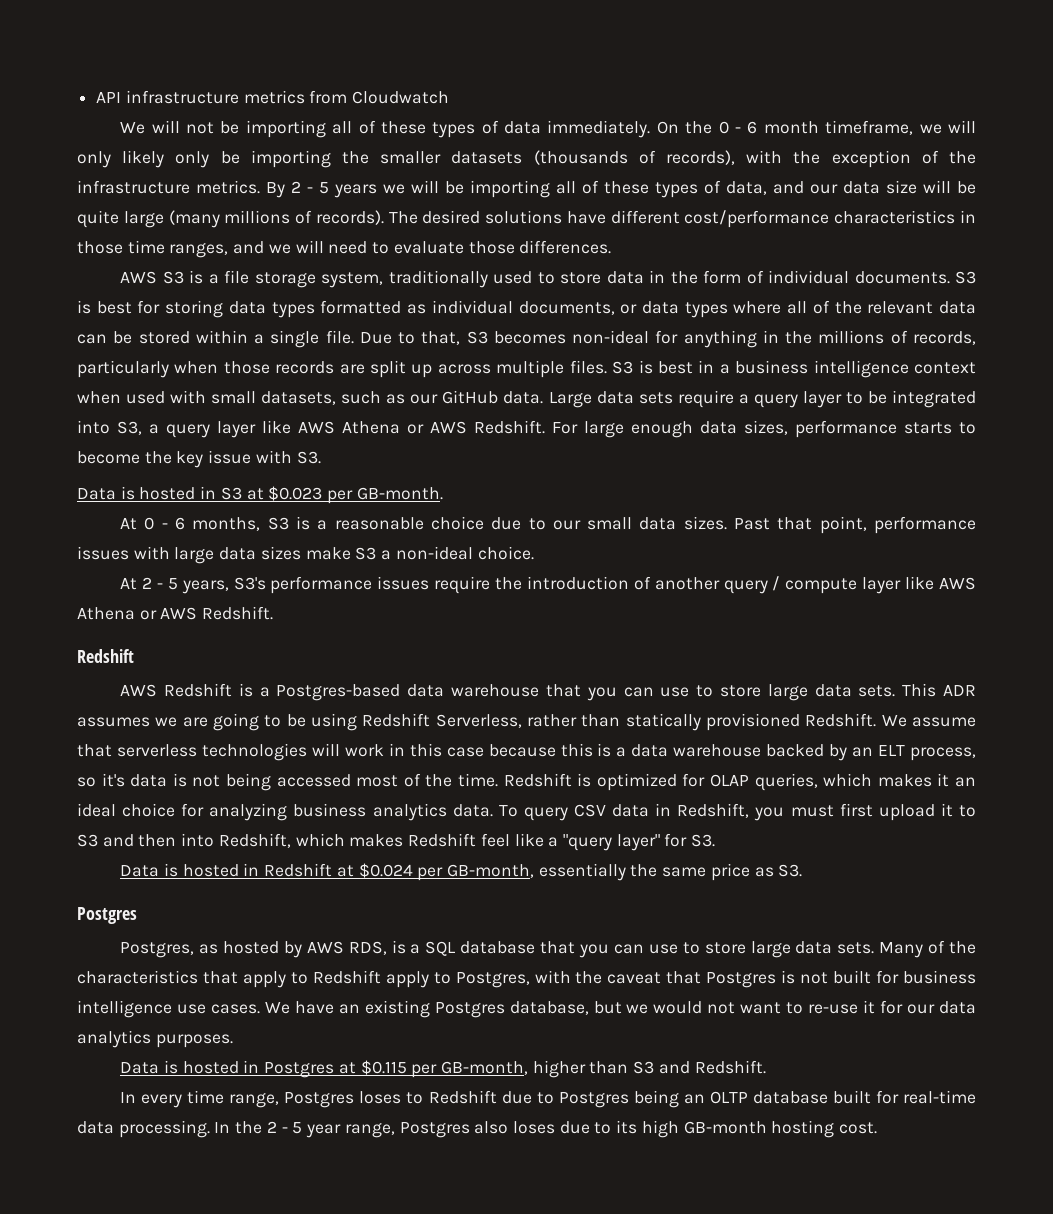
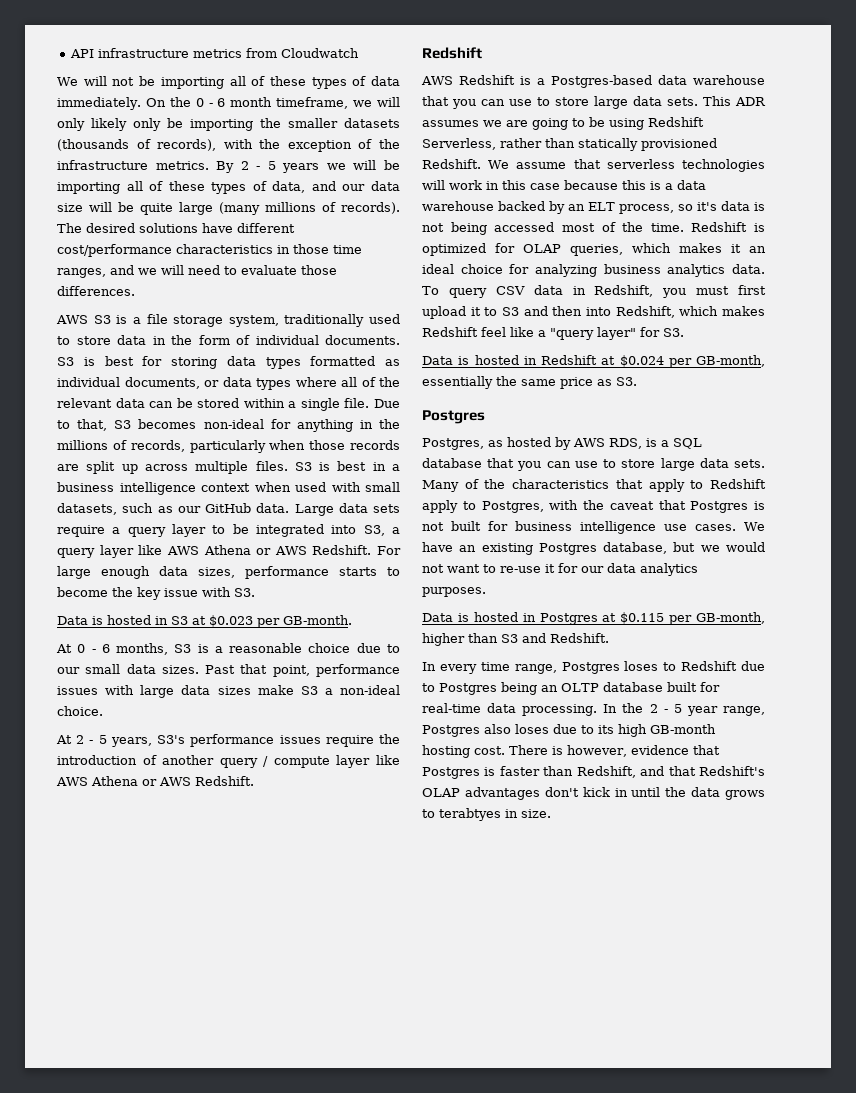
+ There is however, evidence that Postgres is faster than Redshift, and that Redshift's OLAP advantages don't kick in until the data grows to terabtyes in size.

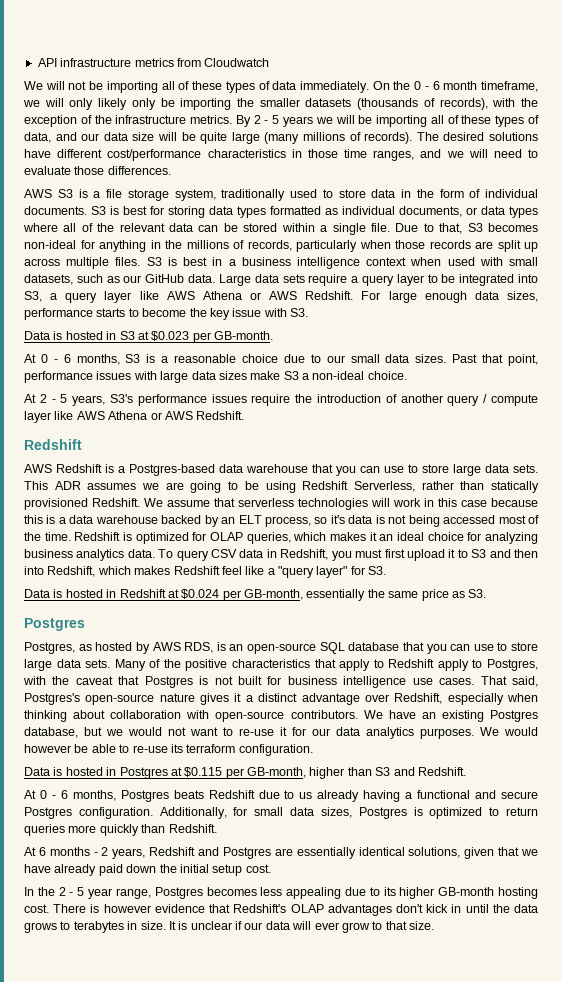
- Postgres, as hosted by AWS RDS, is a SQL database that you can use to store large data sets.
+ Postgres, as hosted by AWS RDS, is an open-source SQL database that you can use to store large data sets.
- Many of the characteristics that apply to Redshift apply to Postgres, with the caveat that Postgres is not built for business intelligence use cases.
+ Many of the positive characteristics that apply to Redshift apply to Postgres, with the caveat that Postgres is not built for business intelligence use cases.
+ That said, Postgres's open-source nature gives it a distinct advantage over Redshift, especially when thinking about collaboration with open-source contributors.
+ We would however be able to re-use its terraform configuration.
- In every time range, Postgres loses to Redshift due to Postgres being an OLTP database built for real-time data processing. In the 2 - 5 year range, Postgres also loses due to its high GB-month hosting cost.
+ At 0 - 6 months, Postgres beats Redshift due to us already having a functional and secure Postgres configuration. Additionally, for small data sizes, Postgres is optimized to return queries more quickly than Redshift.
+ At 6 months - 2 years, Redshift and Postgres are essentially identical solutions, given that we have already paid down the initial setup cost.
+ In the 2 - 5 year range, Postgres becomes less appealing due to its higher GB-month hosting cost.
- There is however, evidence that Postgres is faster than Redshift, and that Redshift's OLAP advantages don't kick in until the data grows to terabtyes in size.
+ There is however evidence that Redshift's OLAP advantages don't kick in until the data grows to terabytes in size.
+ It is unclear if our data will ever grow to that size.

